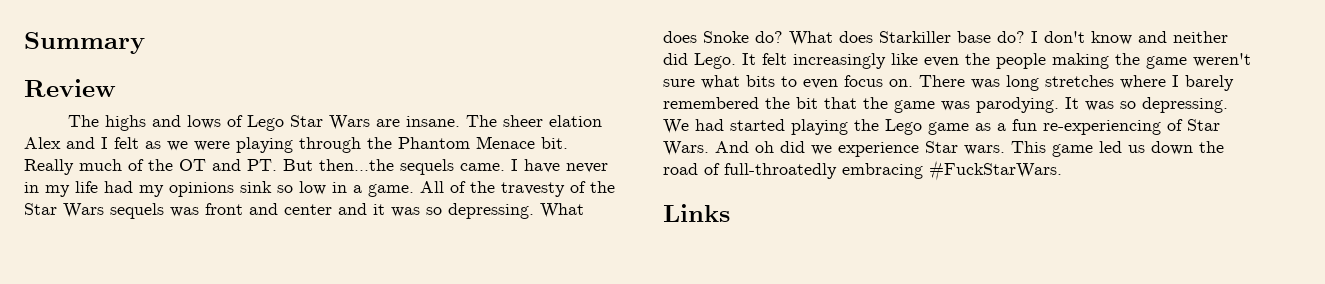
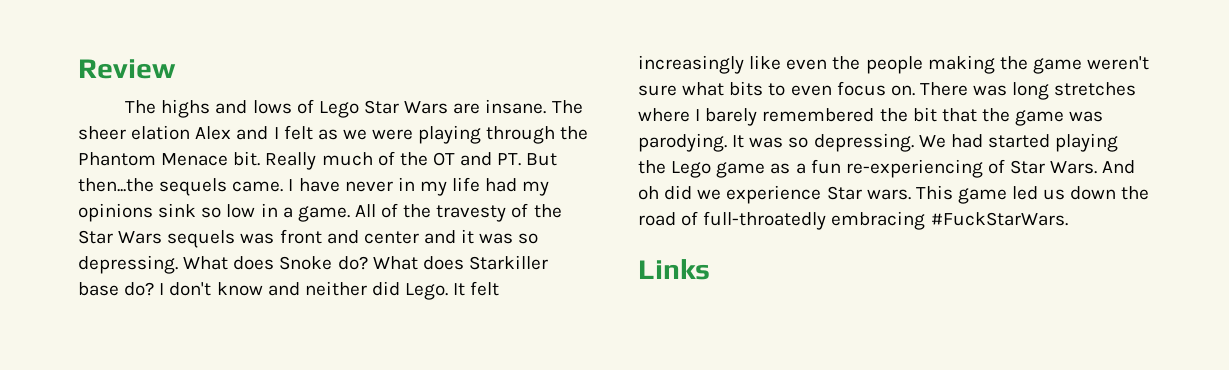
- Summary

